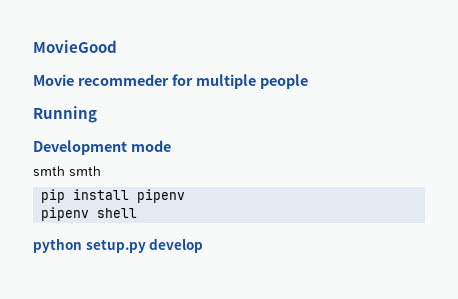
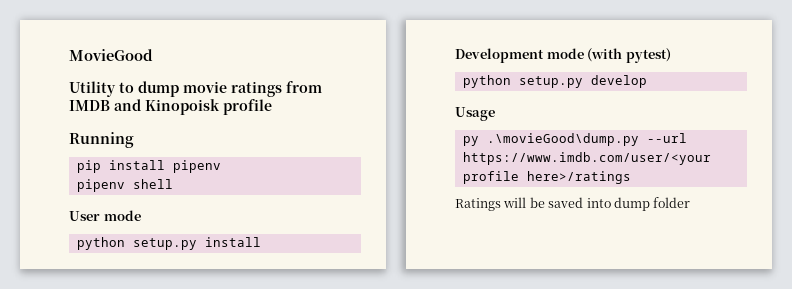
- Movie recommeder for multiple people
+ Utility to dump movie ratings from IMDB and Kinopoisk profile
  Running
- Development mode
- smth smth
+ User mode
+ python setup.py install
+ Development mode (with pytest)
  python setup.py develop
+ Usage
+ py .\movieGood\dump.py --url https://www.imdb.com/user/<your profile here>/ratings
+ Ratings will be saved into dump folder

